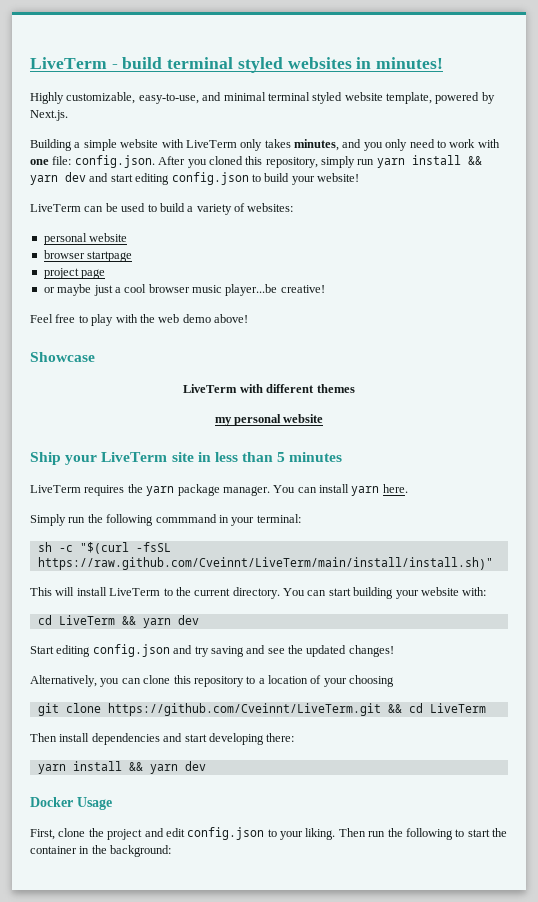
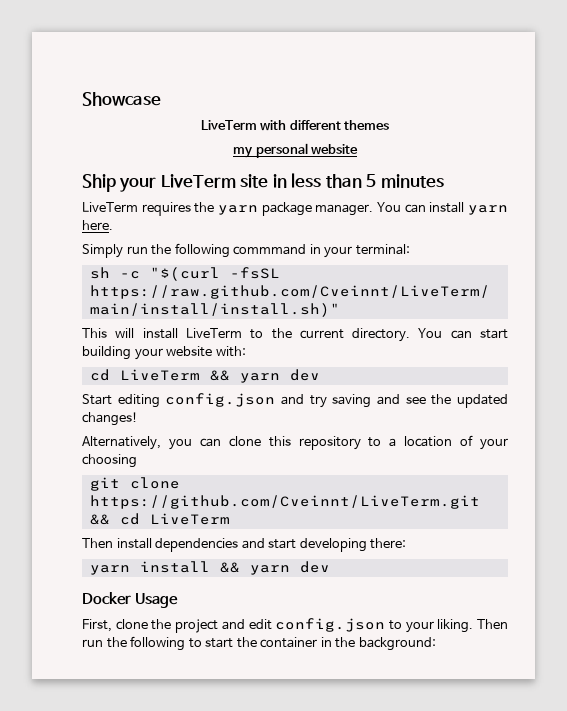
- LiveTerm - build terminal styled websites in minutes!
- Highly customizable, easy-to-use, and minimal terminal styled website template, powered by Next.js.
- Building a simple website with LiveTerm only takes minutes, and you only need to work with one file: config.json. After you cloned this repository, simply run yarn install && yarn dev and start editing config.json to build your website!
- LiveTerm can be used to build a variety of websites:
- personal website
- browser startpage
- project page
- or maybe just a cool browser music player...be creative!
- Feel free to play with the web demo above!

